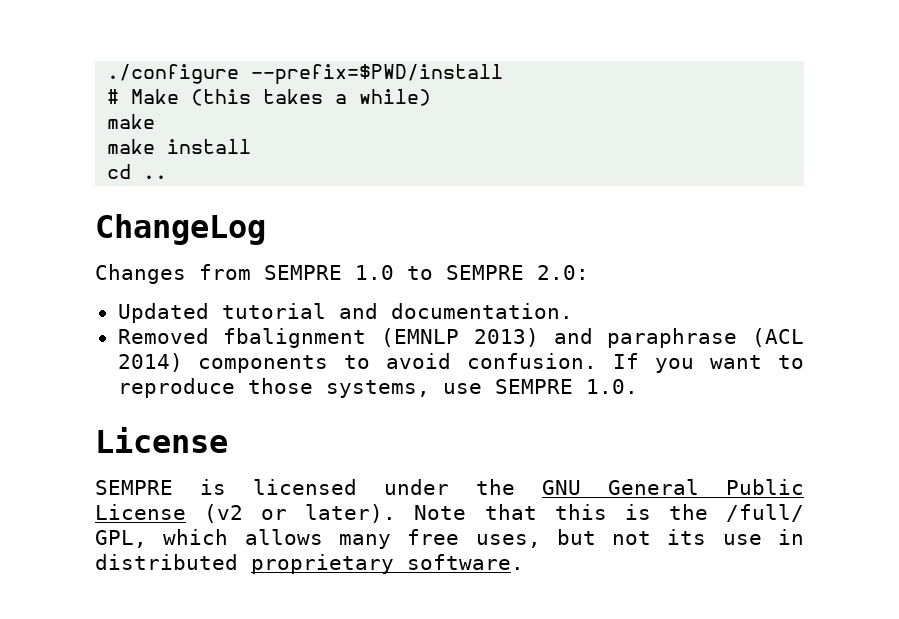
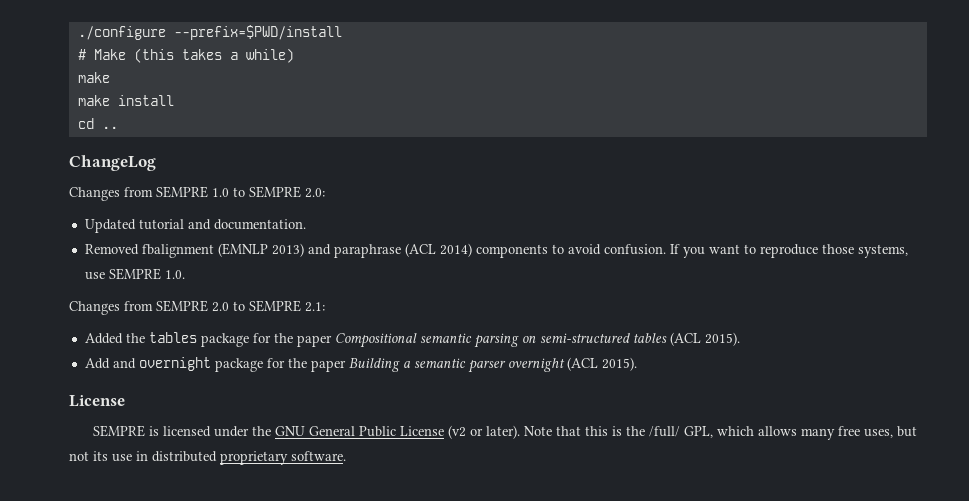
+ Changes from SEMPRE 2.0 to SEMPRE 2.1:
+ Added the tables package for the paper Compositional semantic parsing on semi-structured tables (ACL 2015).
+ Add and overnight package for the paper Building a semantic parser overnight (ACL 2015).

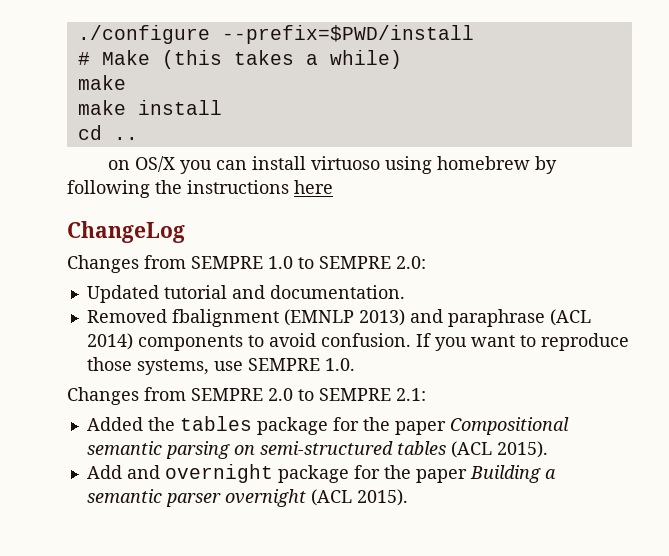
+ on OS/X you can install virtuoso using homebrew by following the instructions here
  Add and overnight package for the paper Building a semantic parser overnight (ACL 2015).
- License
- SEMPRE is licensed under the GNU General Public License (v2 or later). Note that this is the /full/ GPL, which allows many free uses, but not its use in distributed proprietary software.

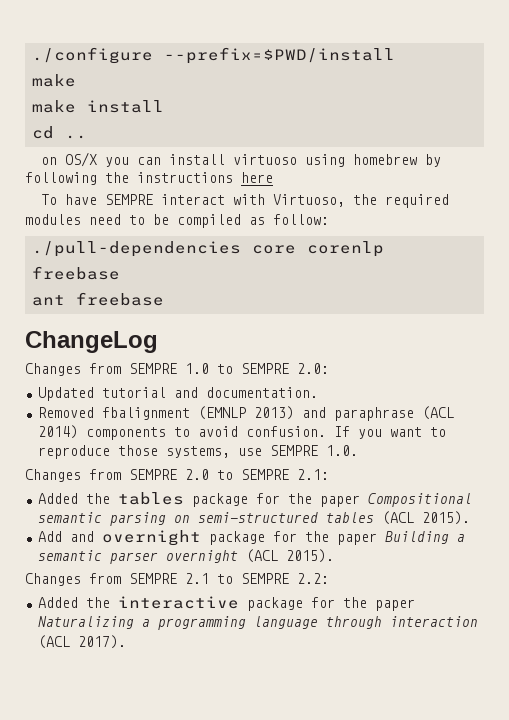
- # Make (this takes a while)
+ To have SEMPRE interact with Virtuoso, the required modules need to be compiled as follow:
+ ./pull-dependencies core corenlp freebase
+ ant freebase
+ Changes from SEMPRE 2.1 to SEMPRE 2.2:
+ Added the interactive package for the paper Naturalizing a programming language through interaction (ACL 2017).

